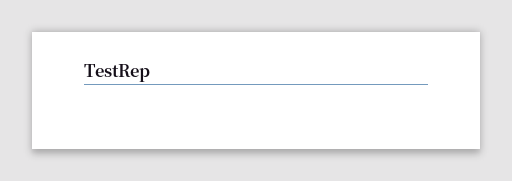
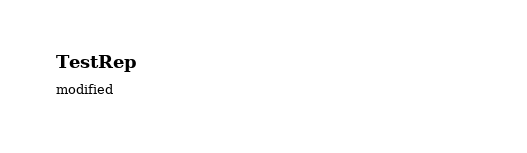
+ modified

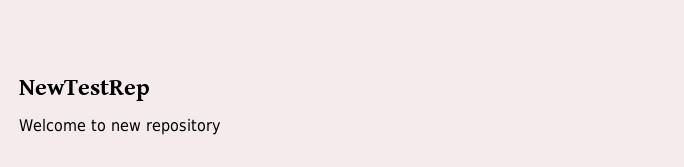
- TestRep
- modified
+ NewTestRep
+ Welcome to new repository

